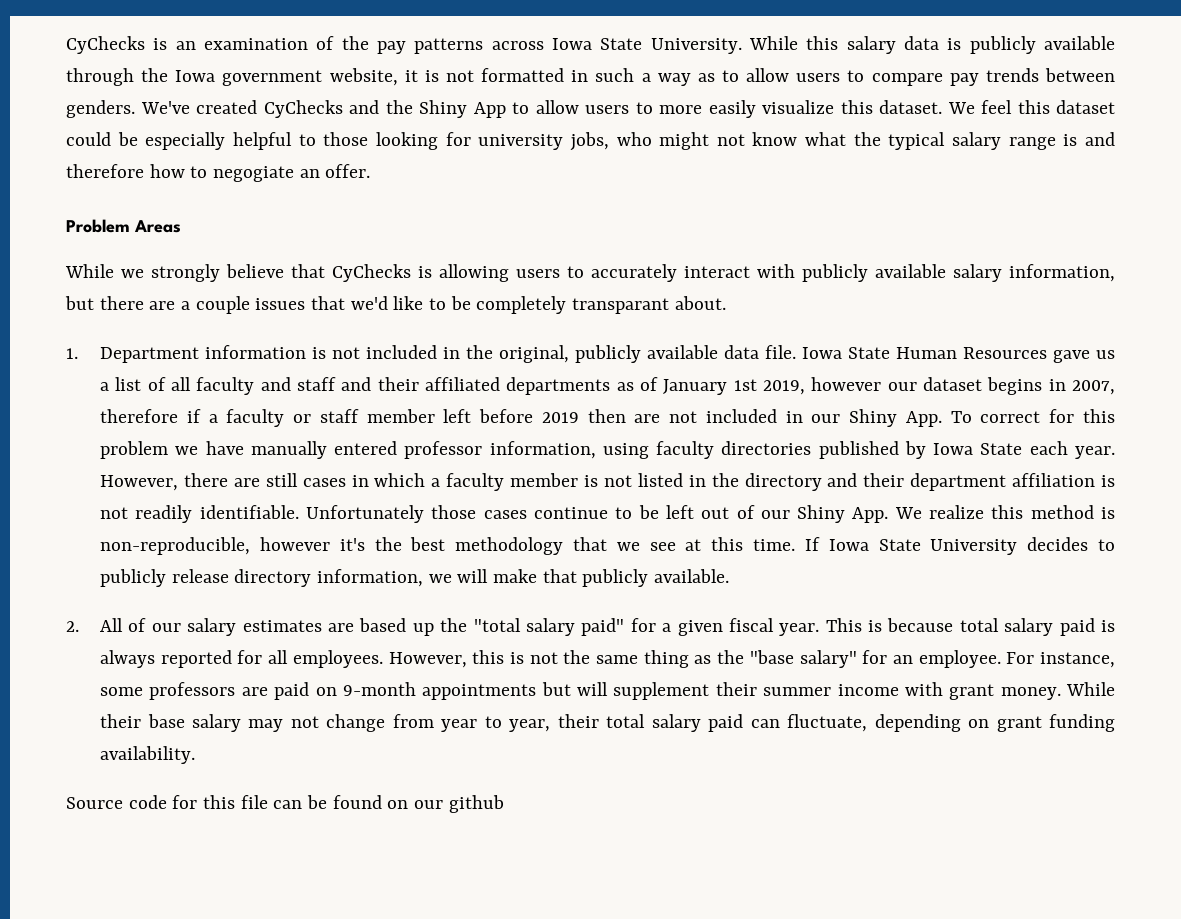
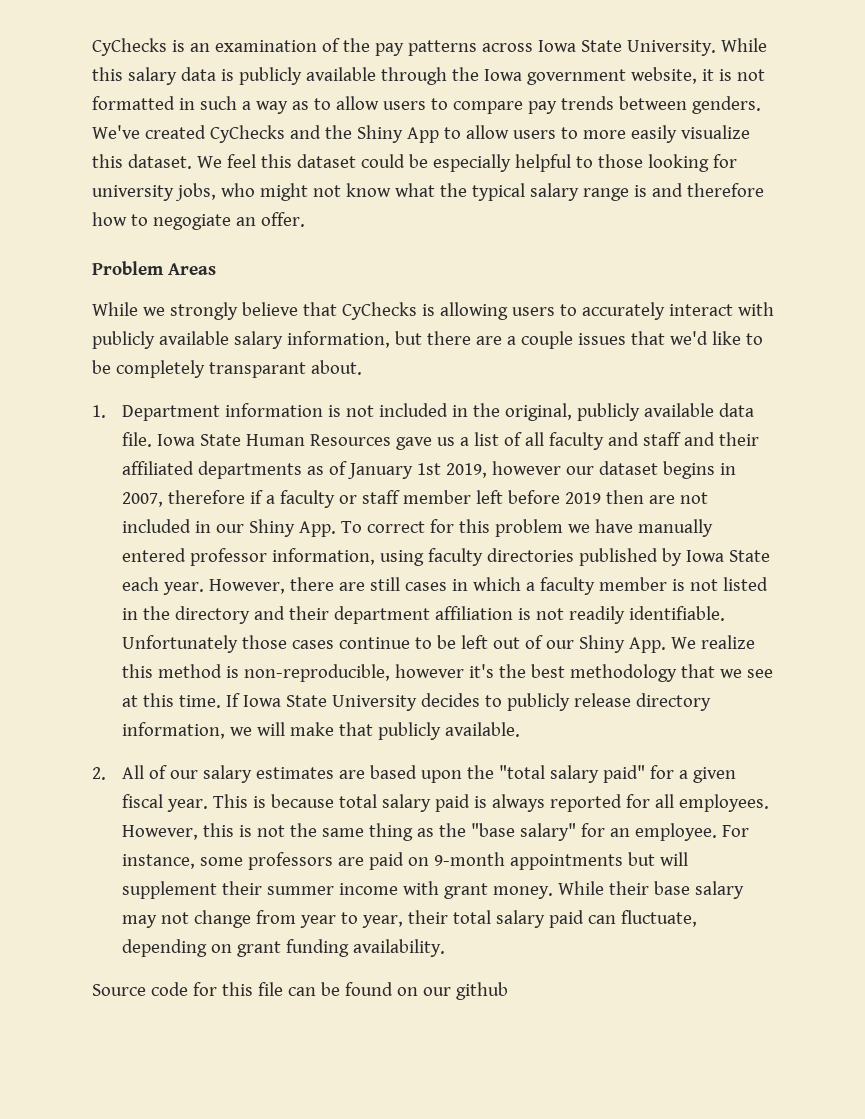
- 2. All of our salary estimates are based up the "total salary paid" for a given fiscal year.
+ 2. All of our salary estimates are based upon the "total salary paid" for a given fiscal year.

